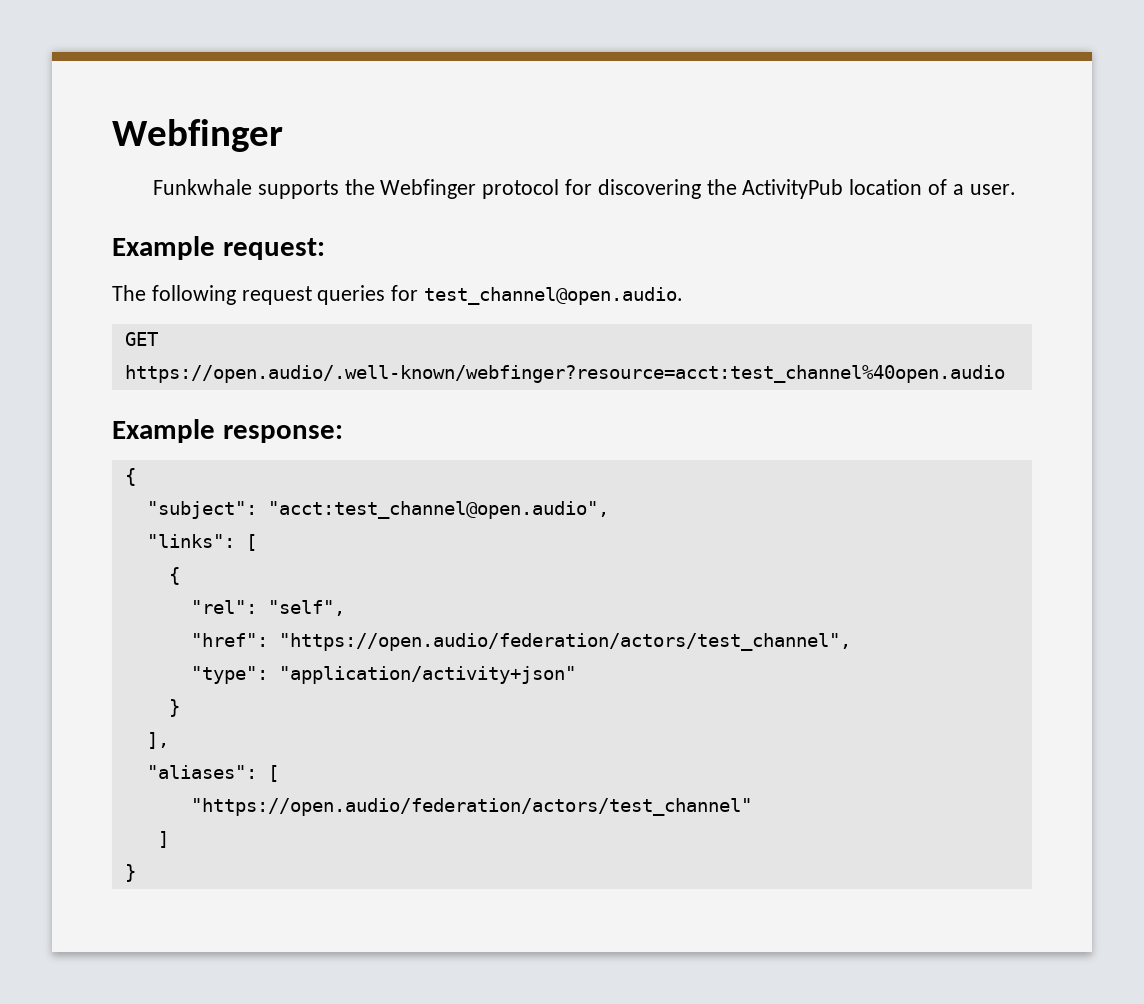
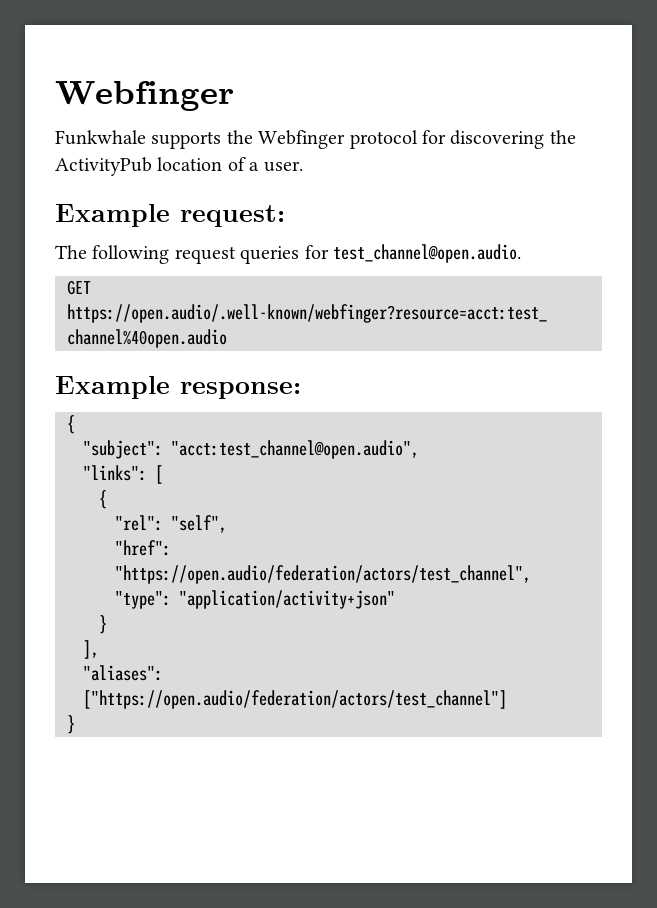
- "aliases": [
- "https://open.audio/federation/actors/test_channel"
- ]
+ "aliases": ["https://open.audio/federation/actors/test_channel"]

